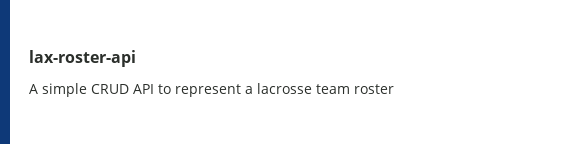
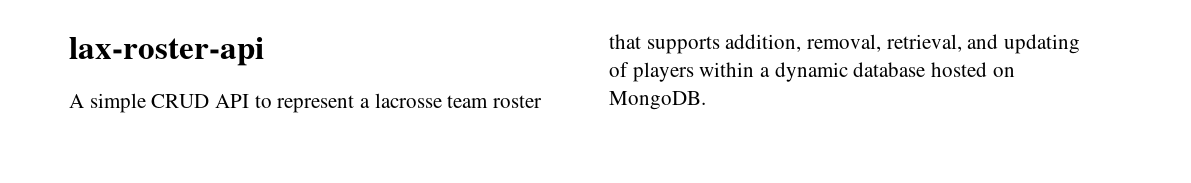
- A simple CRUD API to represent a lacrosse team roster
+ A simple CRUD API to represent a lacrosse team roster that supports addition, removal, retrieval, and updating of players within a dynamic database hosted on MongoDB.

